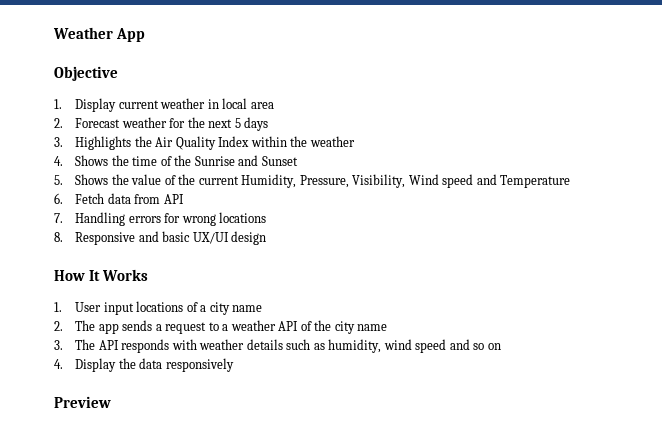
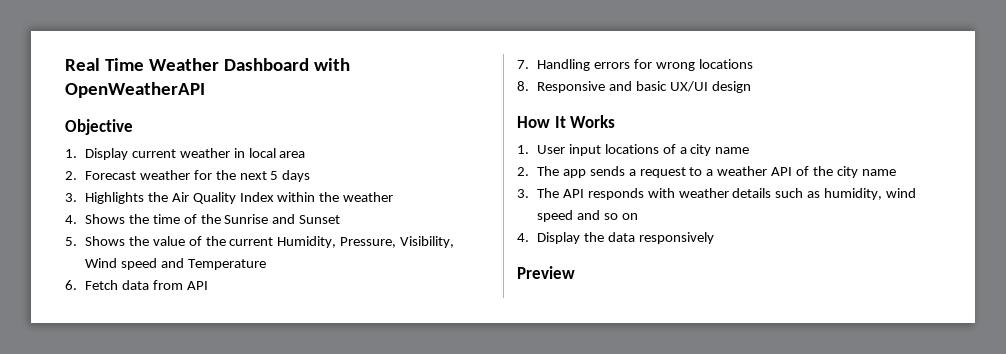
- Weather App
+ Real Time Weather Dashboard with OpenWeatherAPI

